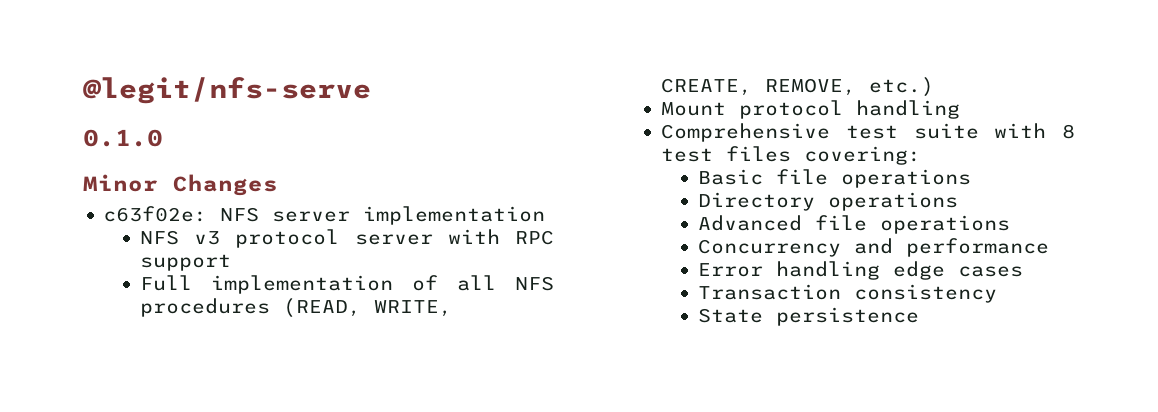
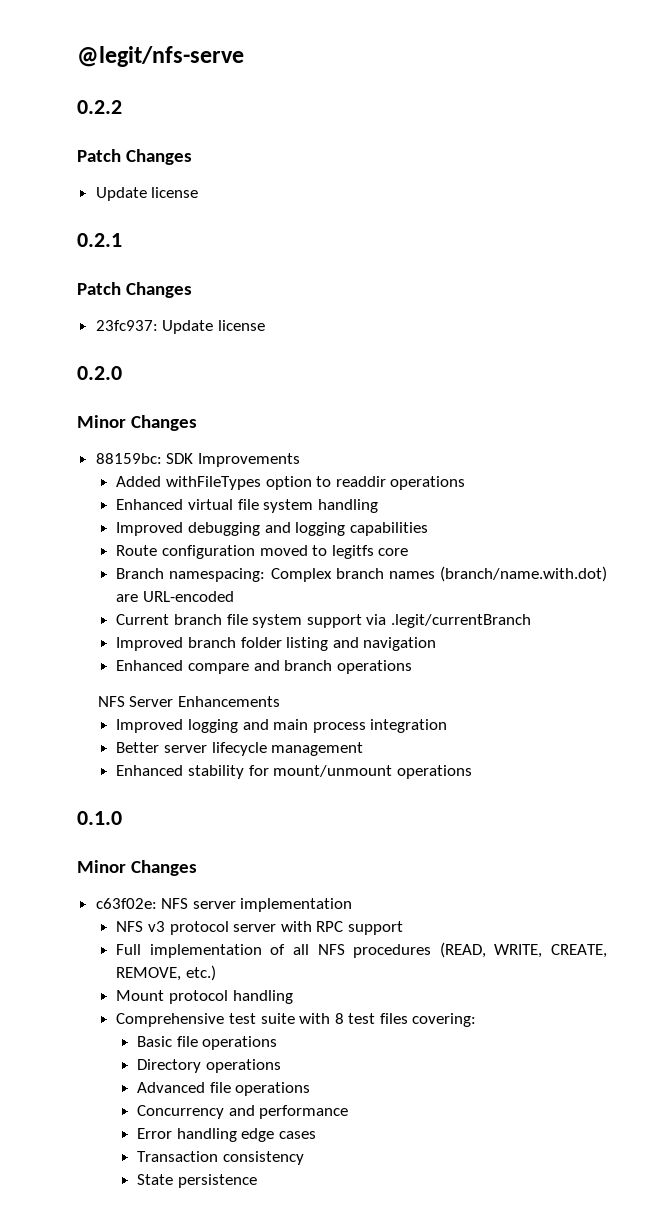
+ 0.2.2
+ Patch Changes
+ Update license
+ 0.2.1
+ Patch Changes
+ 23fc937: Update license
+ 0.2.0
+ Minor Changes
+ 88159bc: SDK Improvements
+ Added withFileTypes option to readdir operations
+ Enhanced virtual file system handling
+ Improved debugging and logging capabilities
+ Route configuration moved to legitfs core
+ Branch namespacing: Complex branch names (branch/name.with.dot) are URL-encoded
+ Current branch file system support via .legit/currentBranch
+ Improved branch folder listing and navigation
+ Enhanced compare and branch operations
+ NFS Server Enhancements
+ Improved logging and main process integration
+ Better server lifecycle management
+ Enhanced stability for mount/unmount operations

